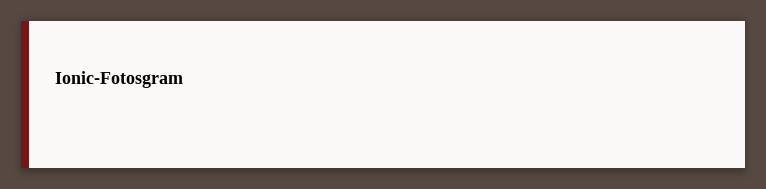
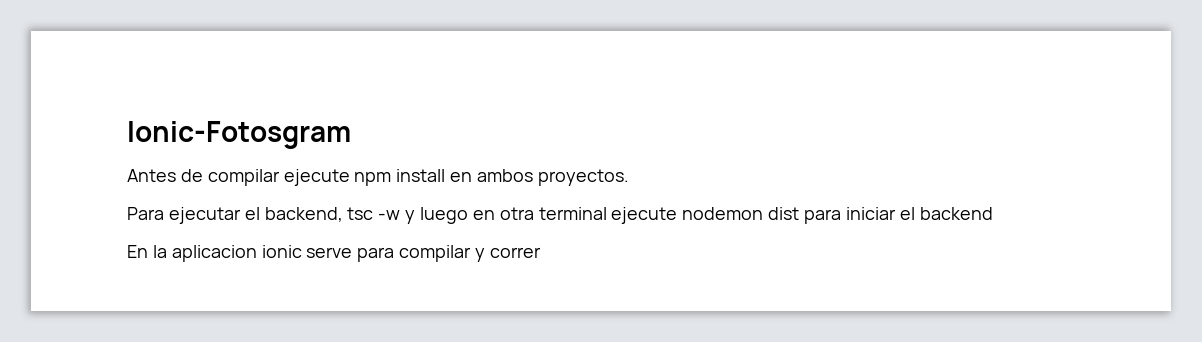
+ Antes de compilar ejecute npm install en ambos proyectos.
+ Para ejecutar el backend, tsc -w y luego en otra terminal ejecute nodemon dist para iniciar el backend
+ En la aplicacion ionic serve para compilar y correr

